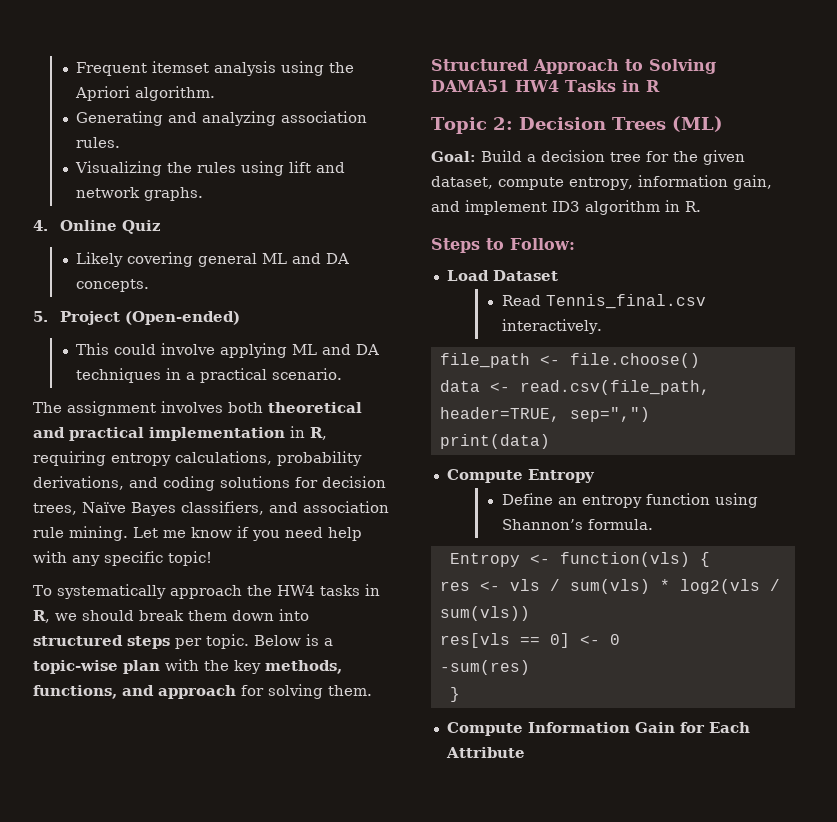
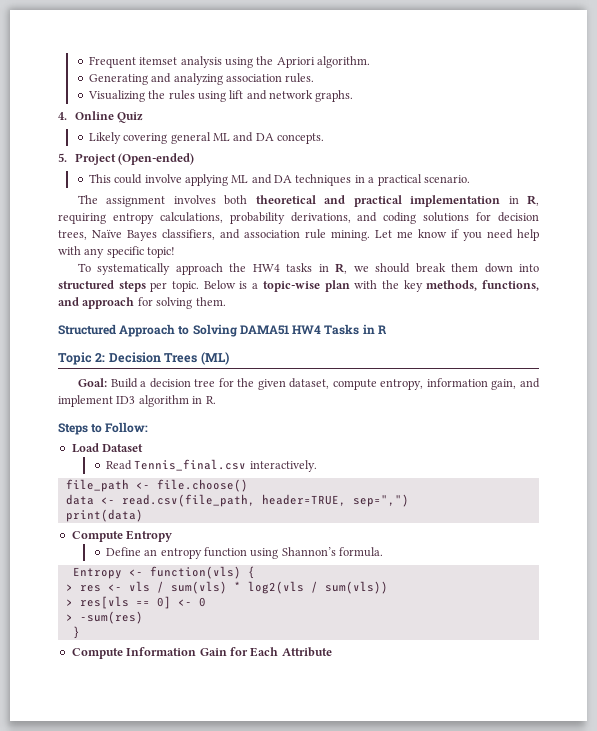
- res <- vls / sum(vls) * log2(vls / sum(vls))
+ > res <- vls / sum(vls) * log2(vls / sum(vls))
- res[vls == 0] <- 0
+ > res[vls == 0] <- 0
- -sum(res)
+ > -sum(res)

